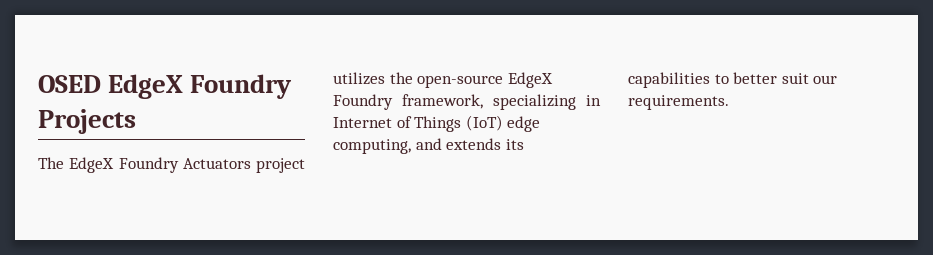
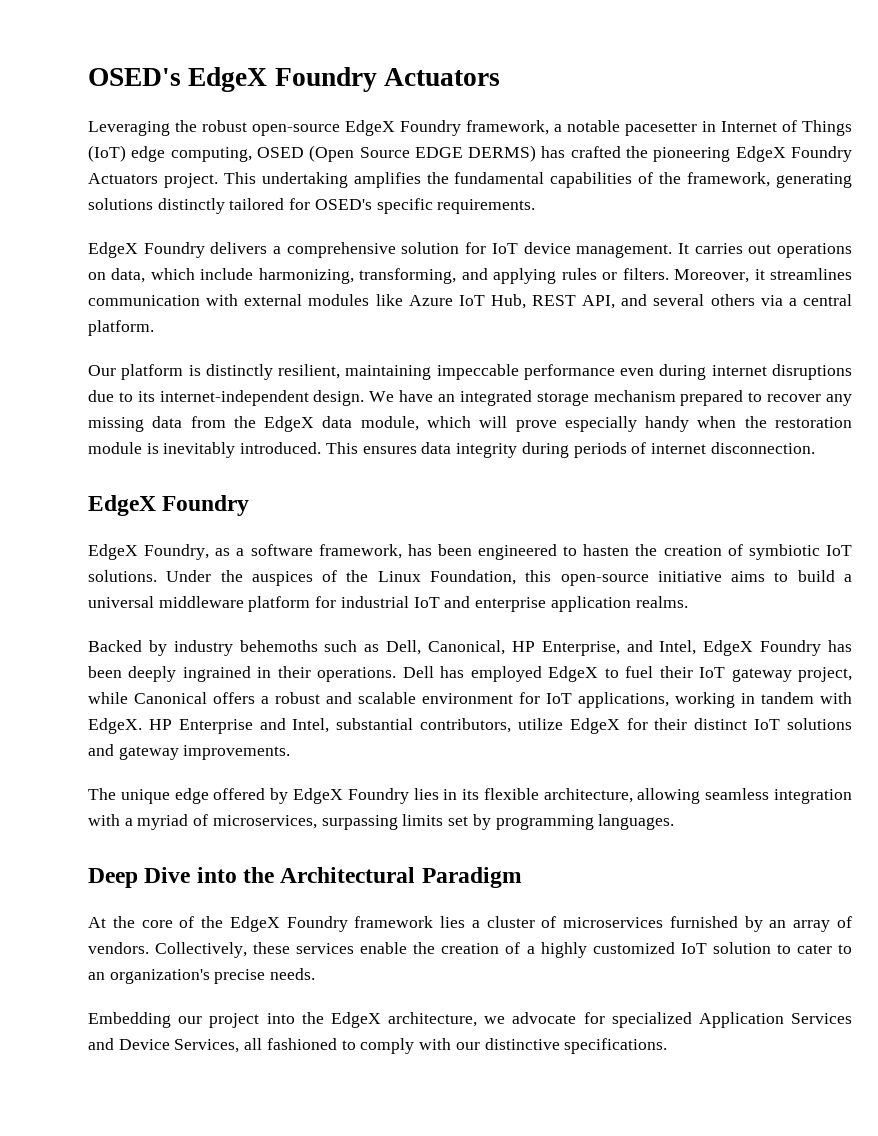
- OSED EdgeX Foundry Projects
- The EdgeX Foundry Actuators project utilizes the open-source EdgeX Foundry framework, specializing in Internet of Things (IoT) edge computing, and extends its capabilities to better suit our requirements.
+ OSED's EdgeX Foundry Actuators
+ Leveraging the robust open-source EdgeX Foundry framework, a notable pacesetter in Internet of Things (IoT) edge computing, OSED (Open Source EDGE DERMS) has crafted the pioneering EdgeX Foundry Actuators project. This undertaking amplifies the fundamental capabilities of the framework, generating solutions distinctly tailored for OSED's specific requirements.
+ EdgeX Foundry delivers a comprehensive solution for IoT device management. It carries out operations on data, which include harmonizing, transforming, and applying rules or filters. Moreover, it streamlines communication with external modules like Azure IoT Hub, REST API, and several others via a central platform.
+ Our platform is distinctly resilient, maintaining impeccable performance even during internet disruptions due to its internet-independent design. We have an integrated storage mechanism prepared to recover any missing data from the EdgeX data module, which will prove especially handy when the restoration module is inevitably introduced. This ensures data integrity during periods of internet disconnection.
+ EdgeX Foundry
+ EdgeX Foundry, as a software framework, has been engineered to hasten the creation of symbiotic IoT solutions. Under the auspices of the Linux Foundation, this open-source initiative aims to build a universal middleware platform for industrial IoT and enterprise application realms.
+ Backed by industry behemoths such as Dell, Canonical, HP Enterprise, and Intel, EdgeX Foundry has been deeply ingrained in their operations. Dell has employed EdgeX to fuel their IoT gateway project, while Canonical offers a robust and scalable environment for IoT applications, working in tandem with EdgeX. HP Enterprise and Intel, substantial contributors, utilize EdgeX for their distinct IoT solutions and gateway improvements.
+ The unique edge offered by EdgeX Foundry lies in its flexible architecture, allowing seamless integration with a myriad of microservices, surpassing limits set by programming languages.
+ Deep Dive into the Architectural Paradigm
+ At the core of the EdgeX Foundry framework lies a cluster of microservices furnished by an array of vendors. Collectively, these services enable the creation of a highly customized IoT solution to cater to an organization's precise needs.
+ Embedding our project into the EdgeX architecture, we advocate for specialized Application Services and Device Services, all fashioned to comply with our distinctive specifications.

